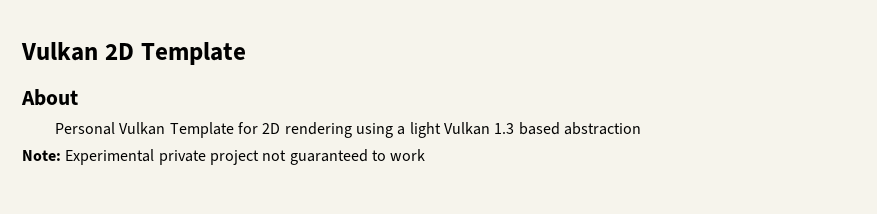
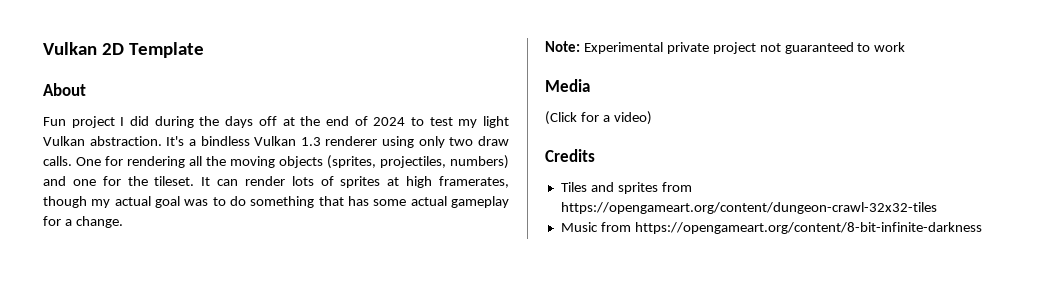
- Personal Vulkan Template for 2D rendering using a light Vulkan 1.3 based abstraction
+ Fun project I did during the days off at the end of 2024 to test my light Vulkan abstraction. It's a bindless Vulkan 1.3 renderer using only two draw calls. One for rendering all the moving objects (sprites, projectiles, numbers) and one for the tileset. It can render lots of sprites at high framerates, though my actual goal was to do something that has some actual gameplay for a change.
+ Media
+ (Click for a video)
+ Credits
+ Tiles and sprites from https://opengameart.org/content/dungeon-crawl-32x32-tiles
+ Music from https://opengameart.org/content/8-bit-infinite-darkness

